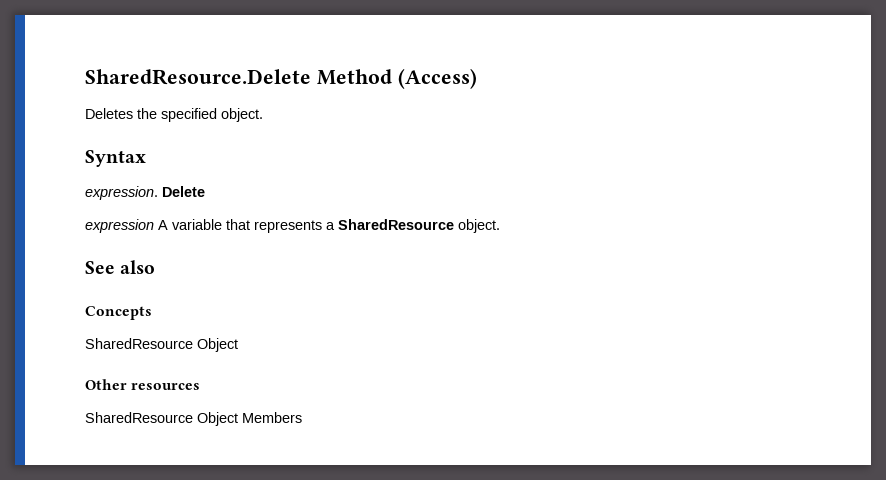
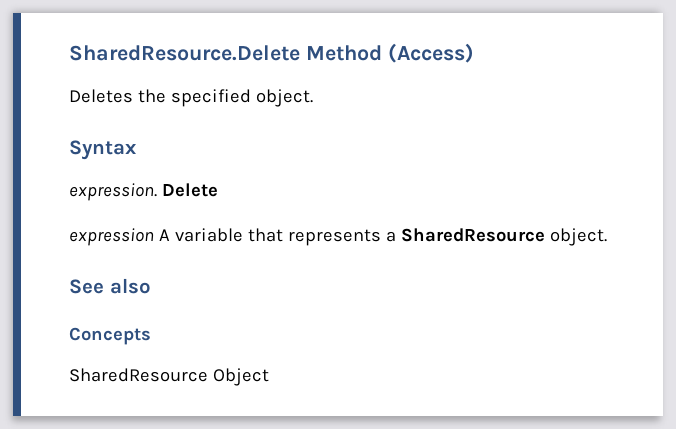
- Other resources
- SharedResource Object Members

